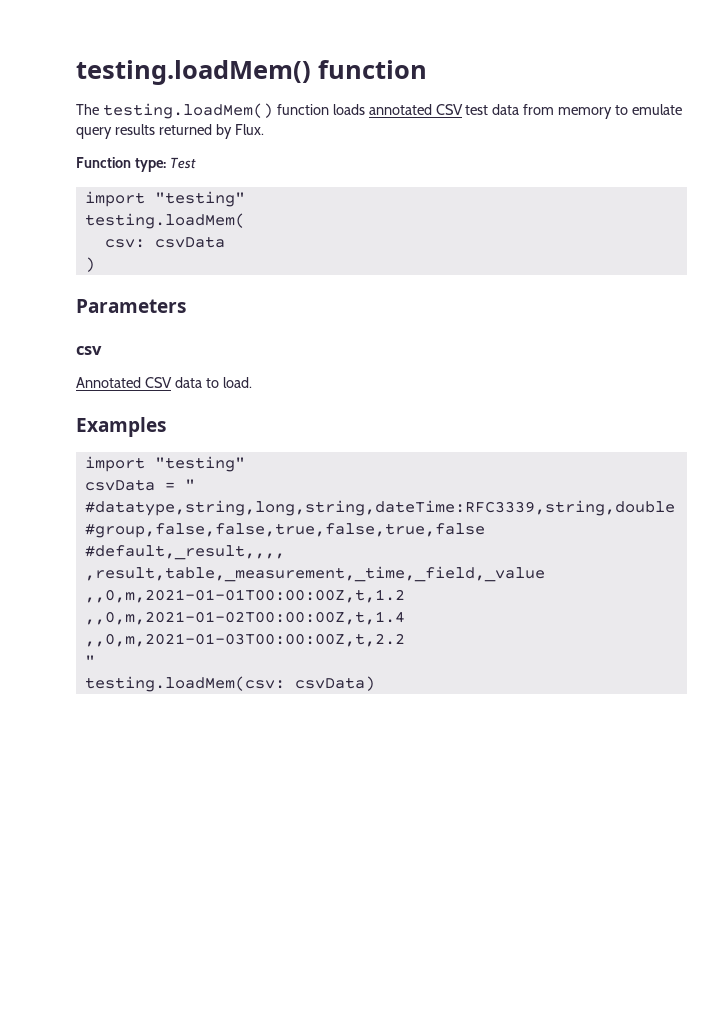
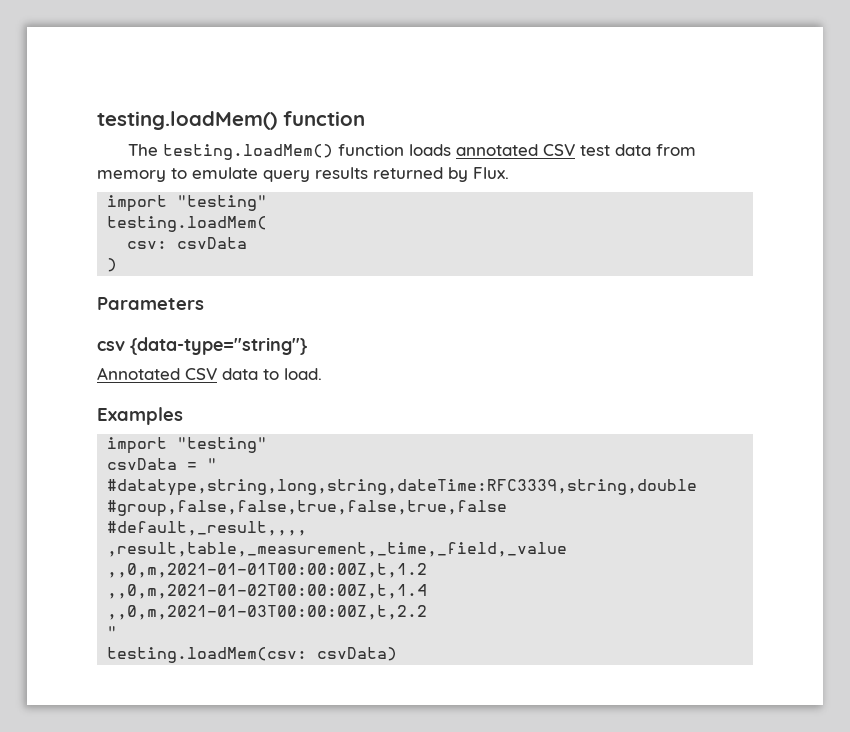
- Function type: Test
- csv
+ csv {data-type="string"}

